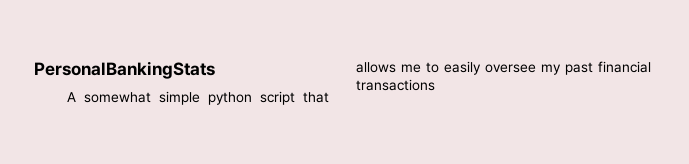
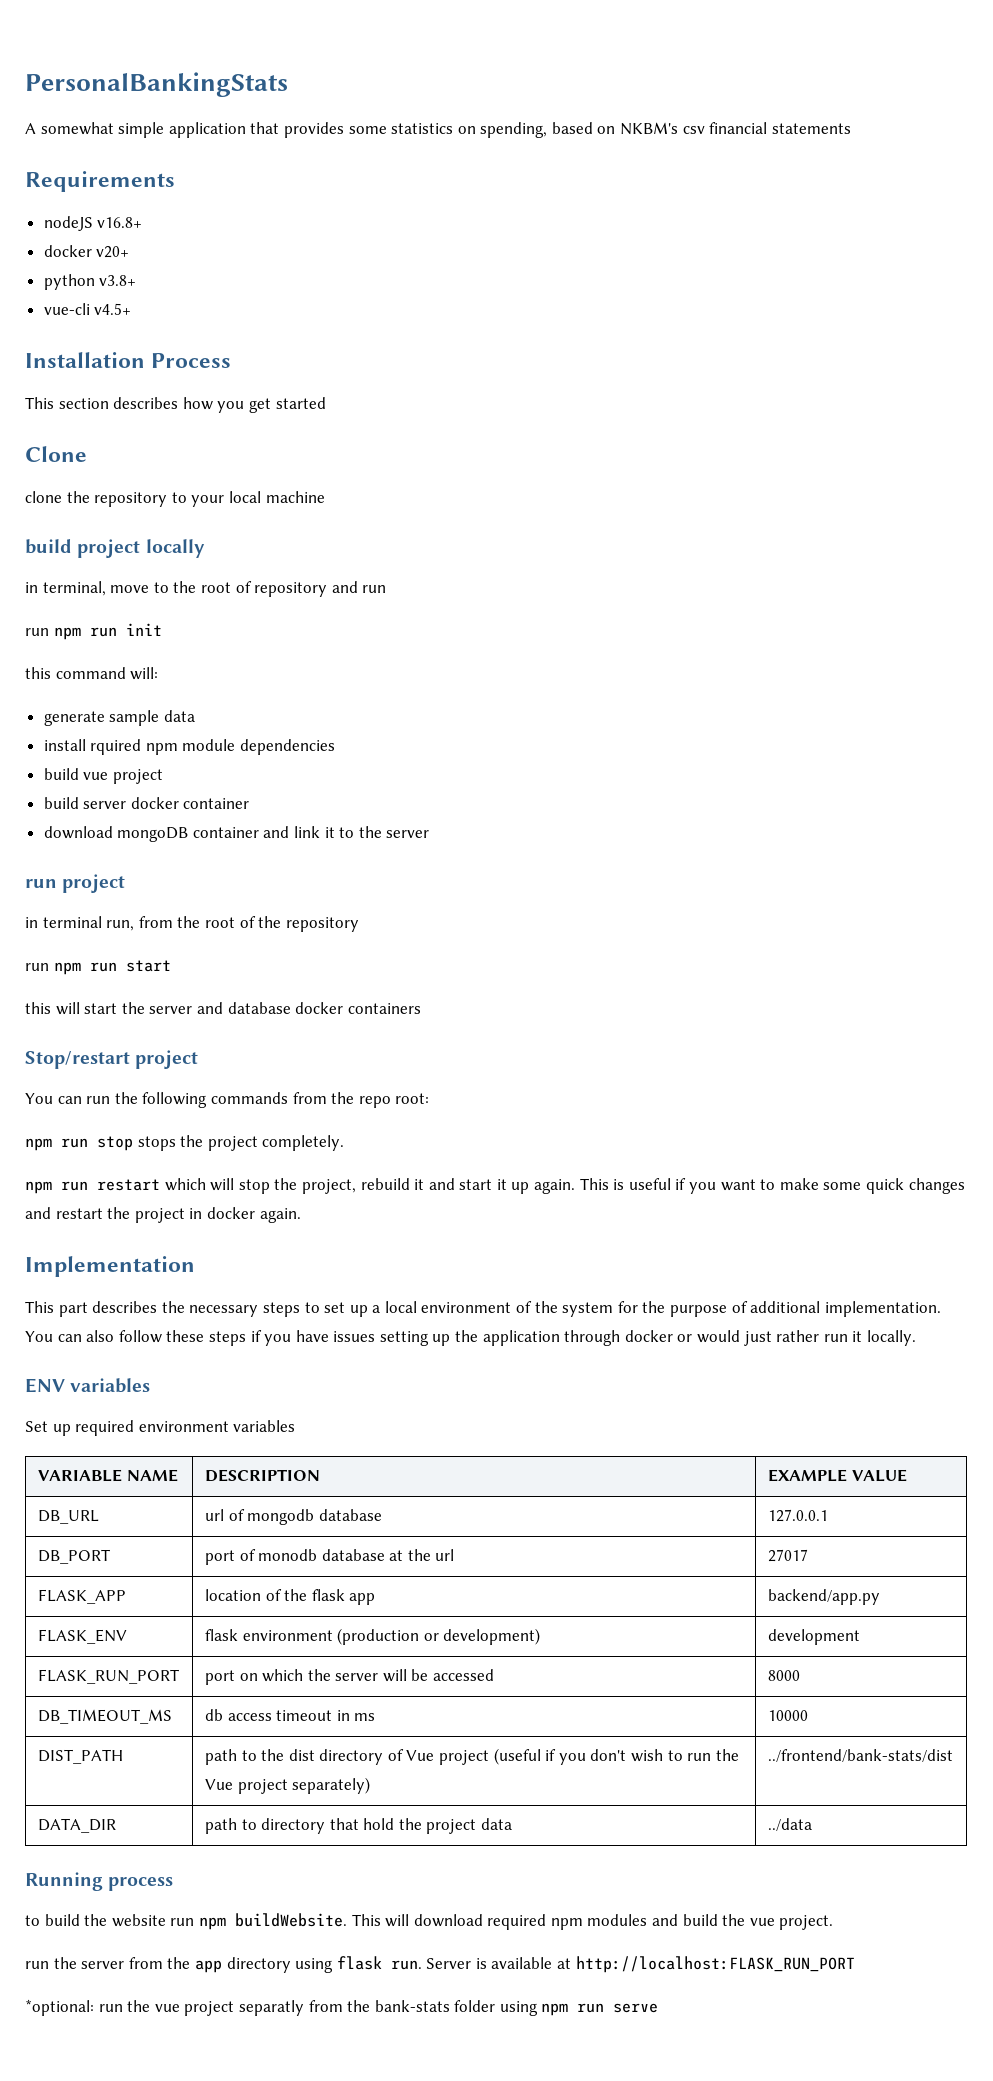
- A somewhat simple python script that allows me to easily oversee my past financial transactions
+ A somewhat simple application that provides some statistics on spending, based on NKBM's csv financial statements
+ Requirements
+ nodeJS v16.8+
+ docker v20+
+ python v3.8+
+ vue-cli v4.5+
+ Installation Process
+ This section describes how you get started
+ Clone
+ clone the repository to your local machine
+ build project locally
+ in terminal, move to the root of repository and run
+ run npm run init
+ this command will:
+ generate sample data
+ install rquired npm module dependencies
+ build vue project
+ build server docker container
+ download mongoDB container and link it to the server
+ run project
+ in terminal run, from the root of the repository
+ run npm run start
+ this will start the server and database docker containers
+ Stop/restart project
+ You can run the following commands from the repo root:
+ npm run stop stops the project completely.
+ npm run restart which will stop the project, rebuild it and start it up again. This is useful if you want to make some quick changes and restart the project in docker again.
+ Implementation
+ This part describes the necessary steps to set up a local environment of the system for the purpose of additional implementation. You can also follow these steps if you have issues setting up the application through docker or would just rather run it locally.
+ ENV variables
+ Set up required environment variables
+ VARIABLE NAME | DESCRIPTION | EXAMPLE VALUE
+ DB_URL | url of mongodb database | 127.0.0.1
+ DB_PORT | port of monodb database at the url | 27017
+ FLASK_APP | location of the flask app | backend/app.py
+ FLASK_ENV | flask environment (production or development) | development
+ FLASK_RUN_PORT | port on which the server will be accessed | 8000
+ DB_TIMEOUT_MS | db access timeout in ms | 10000
+ DIST_PATH | path to the dist directory of Vue project (useful if you don't wish to run the Vue project separately) | ../frontend/bank-stats/dist
+ DATA_DIR | path to directory that hold the project data | ../data
+ Running process
+ to build the website run npm buildWebsite. This will download required npm modules and build the vue project.
+ run the server from the app directory using flask run. Server is available at http://localhost:FLASK_RUN_PORT
+ *optional: run the vue project separatly from the bank-stats folder using npm run serve

